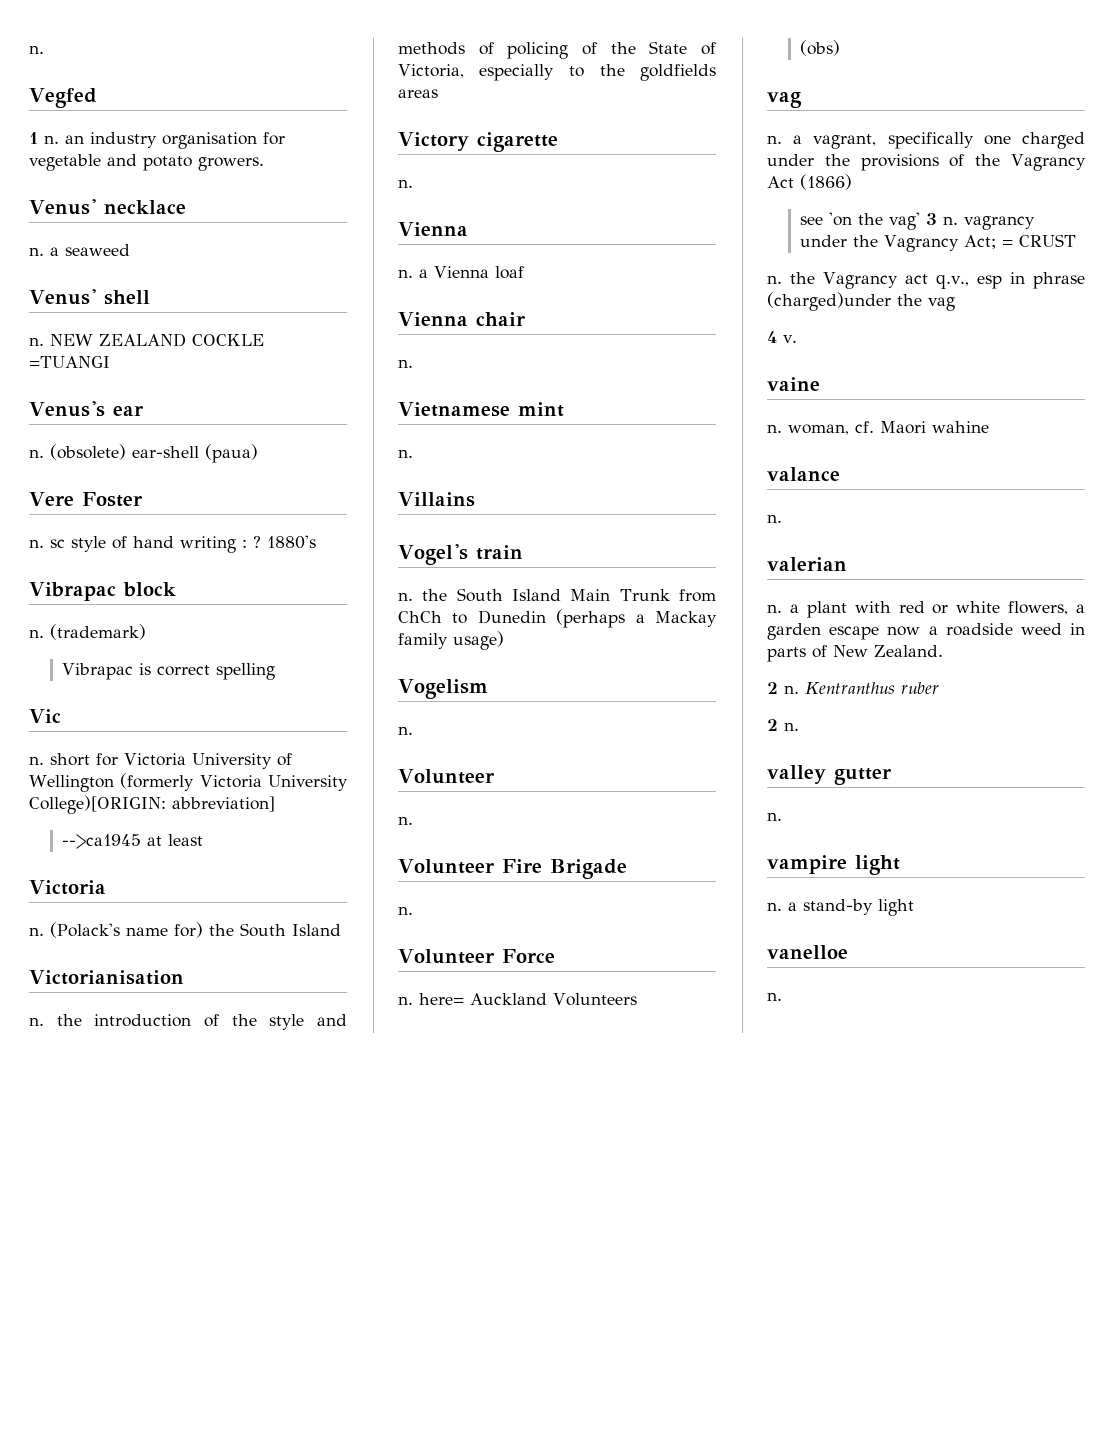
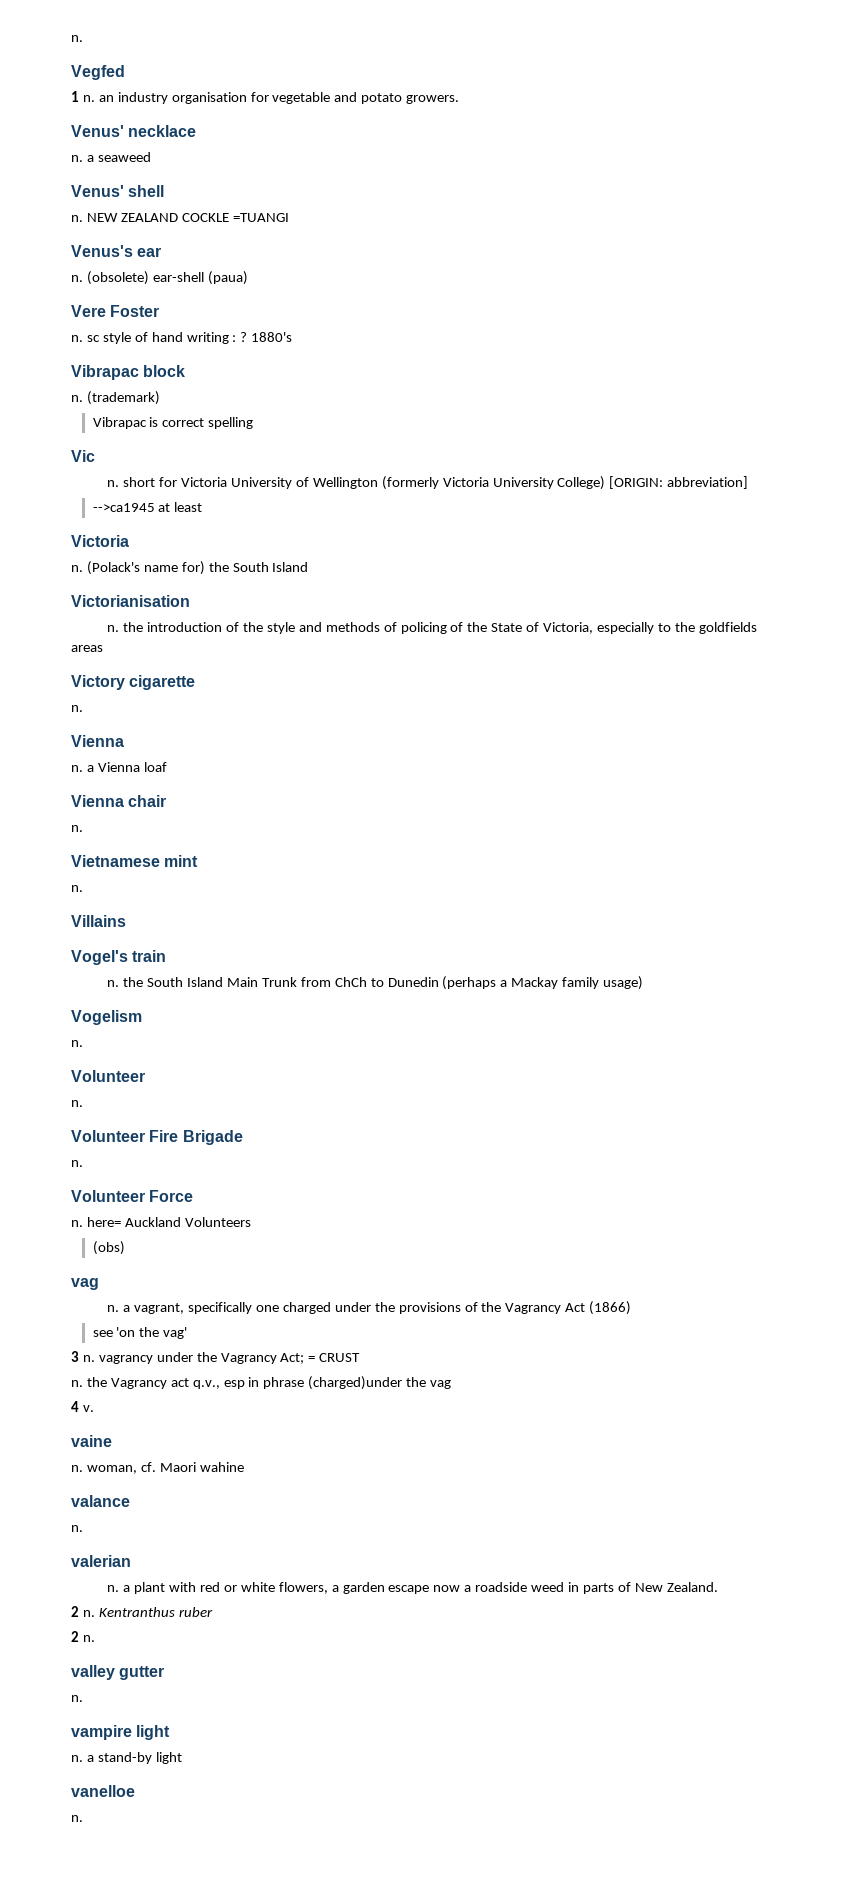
- n. short for Victoria University of Wellington (formerly Victoria University College)[ORIGIN: abbreviation]
+ n. short for Victoria University of Wellington (formerly Victoria University College) [ORIGIN: abbreviation]
- see 'on the vag' 3 n. vagrancy under the Vagrancy Act; = CRUST
+ see 'on the vag'
+ 3 n. vagrancy under the Vagrancy Act; = CRUST

